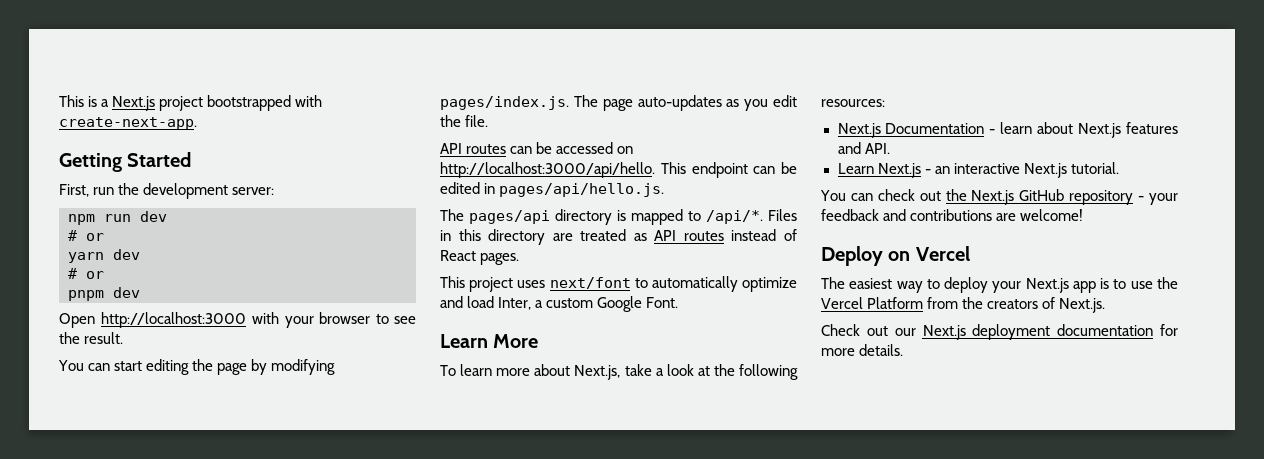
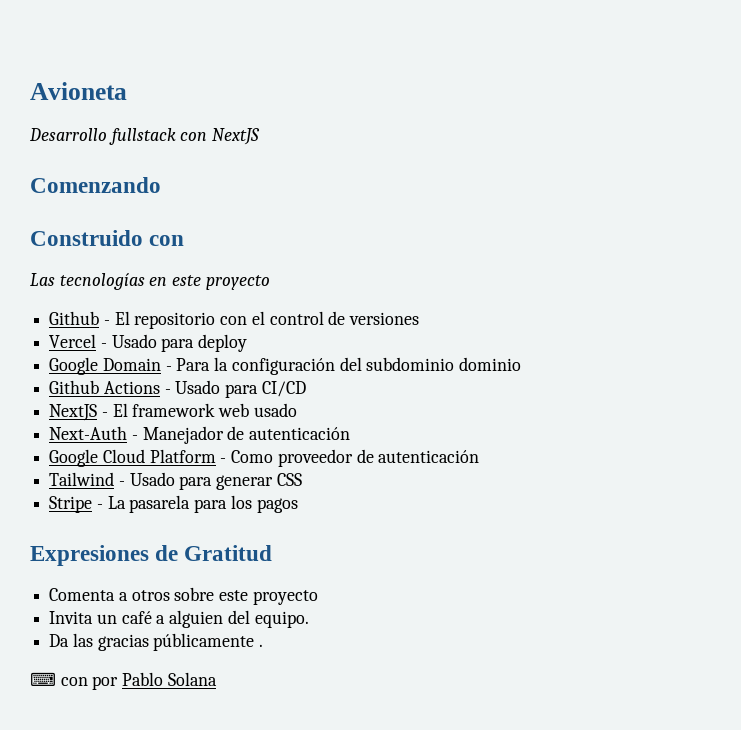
- This is a Next.js project bootstrapped with create-next-app.
- Getting Started
- First, run the development server:
- npm run dev
- # or
- yarn dev
- # or
- pnpm dev
- Open http://localhost:3000 with your browser to see the result.
- You can start editing the page by modifying pages/index.js. The page auto-updates as you edit the file.
- API routes can be accessed on http://localhost:3000/api/hello. This endpoint can be edited in pages/api/hello.js.
- The pages/api directory is mapped to /api/*. Files in this directory are treated as API routes instead of React pages.
- This project uses next/font to automatically optimize and load Inter, a custom Google Font.
- Learn More
- To learn more about Next.js, take a look at the following resources:
- Next.js Documentation - learn about Next.js features and API.
- Learn Next.js - an interactive Next.js tutorial.
- You can check out the Next.js GitHub repository - your feedback and contributions are welcome!
- Deploy on Vercel
- The easiest way to deploy your Next.js app is to use the Vercel Platform from the creators of Next.js.
- Check out our Next.js deployment documentation for more details.
+ Avioneta
+ Desarrollo fullstack con NextJS
+ Comenzando
+ Construido con
+ Las tecnologías en este proyecto
+ Github - El repositorio con el control de versiones
+ Vercel - Usado para deploy
+ Google Domain - Para la configuración del subdominio dominio
+ Github Actions - Usado para CI/CD
+ NextJS - El framework web usado
+ Next-Auth - Manejador de autenticación
+ Google Cloud Platform - Como proveedor de autenticación
+ Tailwind - Usado para generar CSS
+ Stripe - La pasarela para los pagos
+ Expresiones de Gratitud
+ Comenta a otros sobre este proyecto
+ Invita un café a alguien del equipo.
+ Da las gracias públicamente .
+ ⌨ con por Pablo Solana

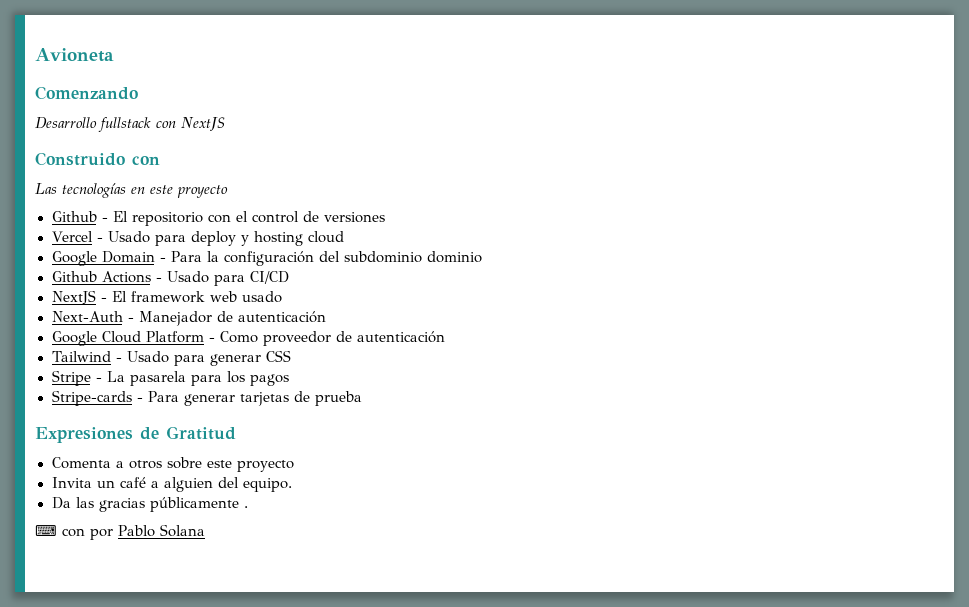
+ Comenzando
- Comenzando
- Vercel - Usado para deploy
+ Vercel - Usado para deploy y hosting cloud
+ Stripe-cards - Para generar tarjetas de prueba

